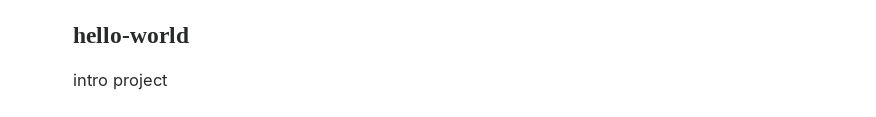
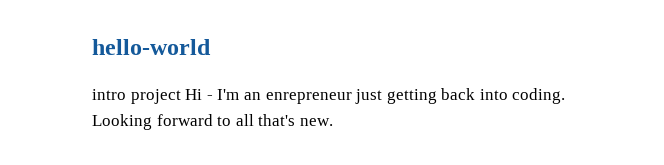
- intro project
+ intro project Hi - I'm an enrepreneur just getting back into coding. Looking forward to all that's new.

